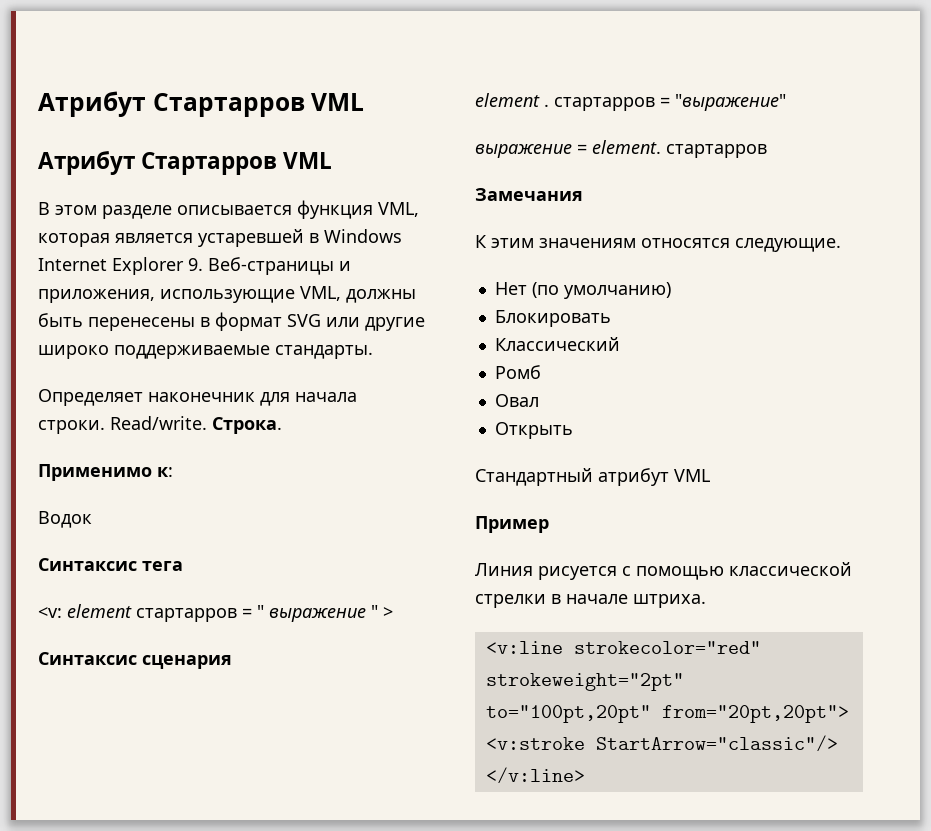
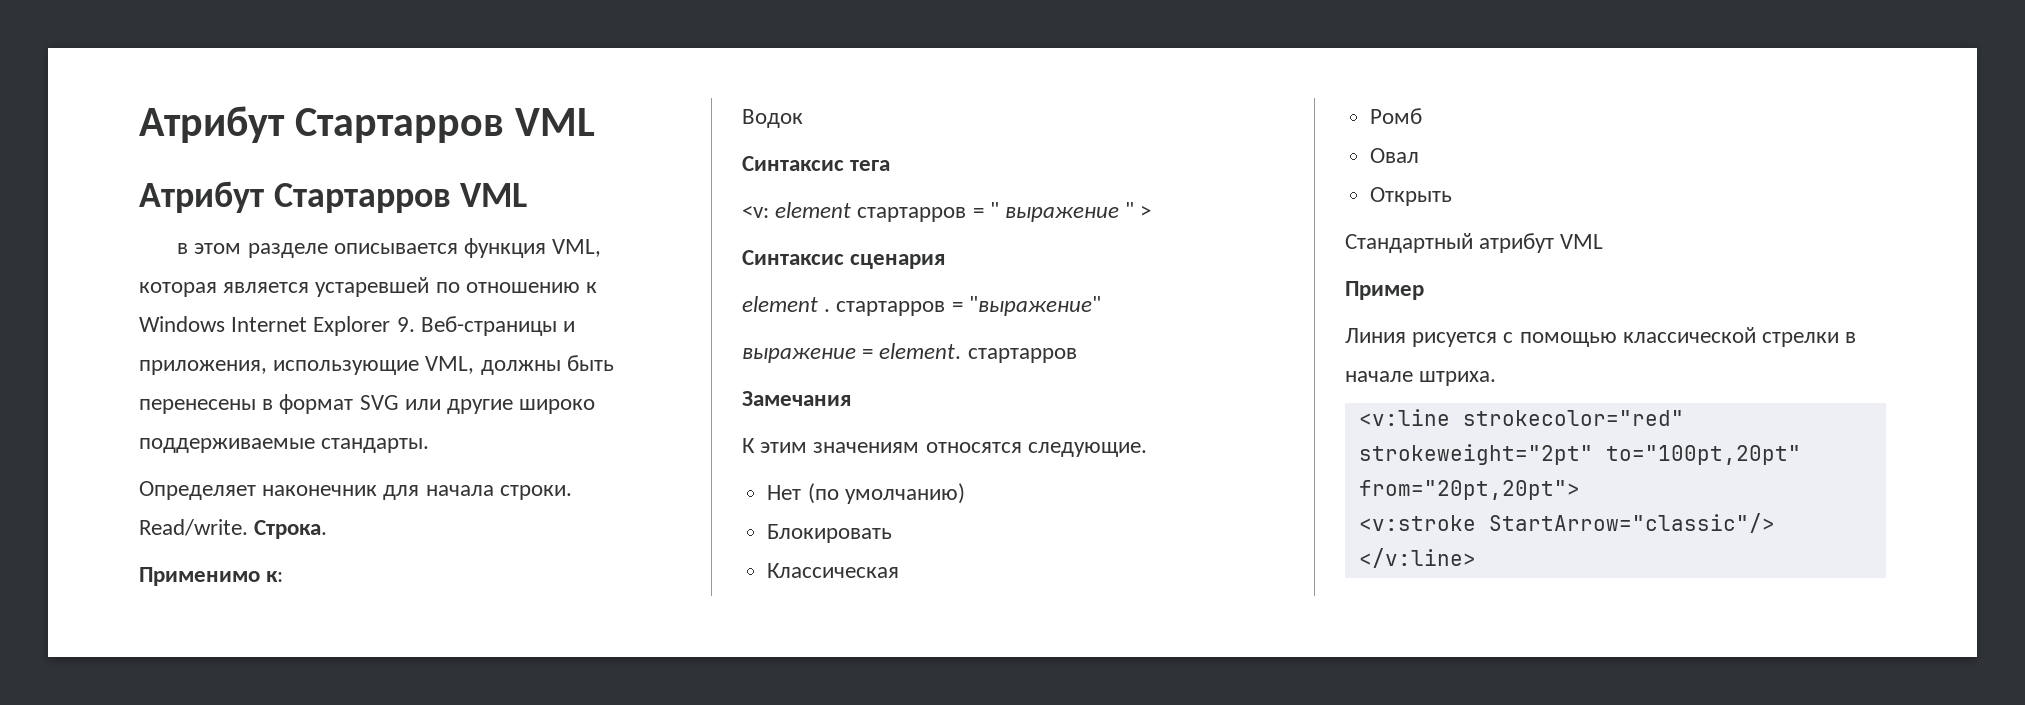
- В этом разделе описывается функция VML, которая является устаревшей в Windows Internet Explorer 9. Веб-страницы и приложения, использующие VML, должны быть перенесены в формат SVG или другие широко поддерживаемые стандарты.
+ в этом разделе описывается функция VML, которая является устаревшей по отношению к Windows Internet Explorer 9. Веб-страницы и приложения, использующие VML, должны быть перенесены в формат SVG или другие широко поддерживаемые стандарты.
- Классический
+ Классическая

